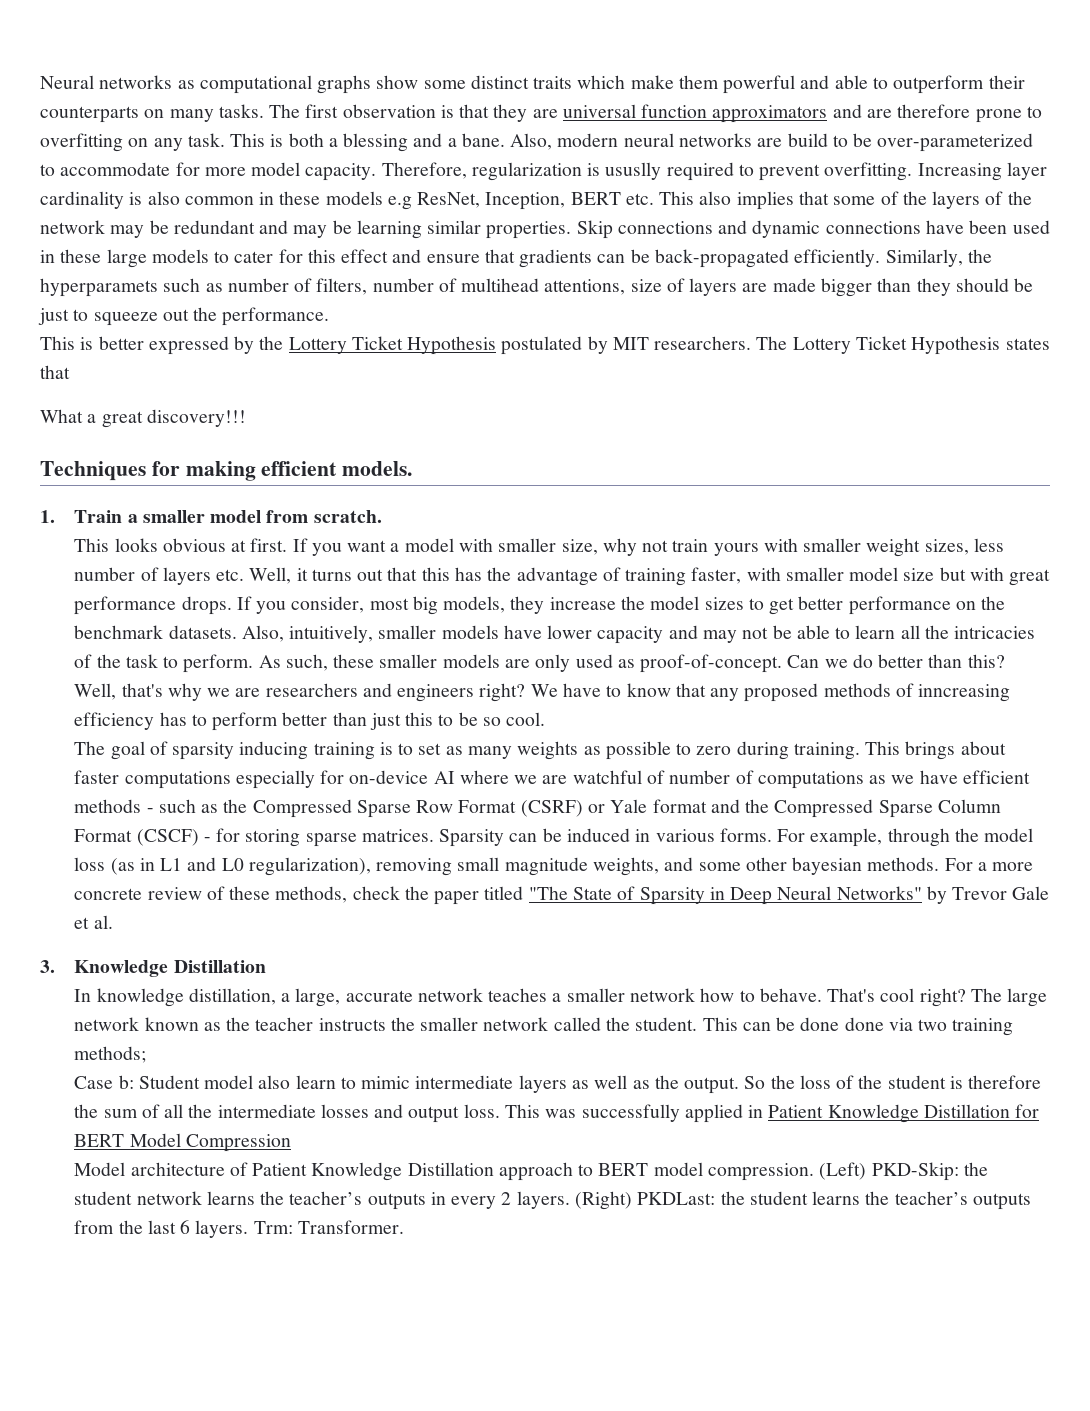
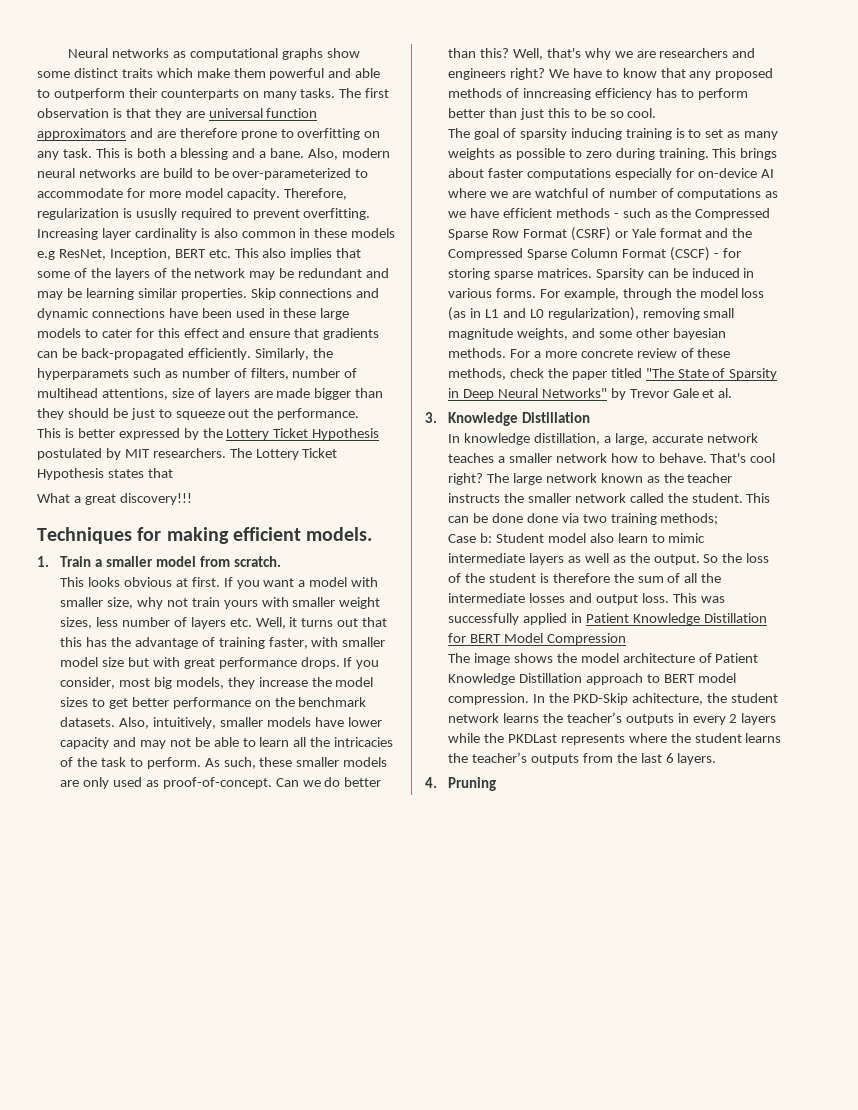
- Model architecture of Patient Knowledge Distillation approach to BERT model compression.
+ The image shows the model architecture of Patient Knowledge Distillation approach to BERT model compression.
- (Left) PKD-Skip: the student network learns the teacher’s outputs in every 2 layers. (Right) PKDLast: the student learns the teacher’s outputs from the last 6 layers. Trm: Transformer.
+ In the PKD-Skip achitecture, the student network learns the teacher’s outputs in every 2 layers while the PKDLast represents where the student learns the teacher’s outputs from the last 6 layers.
+ 4. Pruning

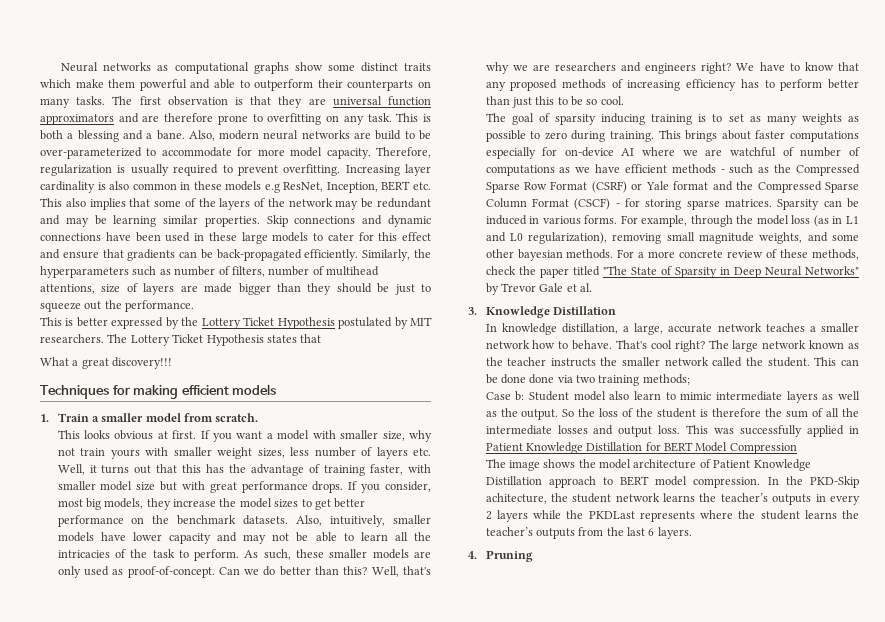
- Therefore, regularization is ususlly required to prevent overfitting.
+ Therefore, regularization is usually required to prevent overfitting.
- Similarly, the hyperparamets such as number of filters, number of multihead attentions, size of layers are made bigger than they should be just to squeeze out the performance.
+ Similarly, the hyperparameters such as number of filters, number of multihead attentions, size of layers are made bigger than they should be just to squeeze out the performance.
- Techniques for making efficient models.
+ Techniques for making efficient models
- We have to know that any proposed methods of inncreasing efficiency has to perform better than just this to be so cool.
+ We have to know that any proposed methods of increasing efficiency has to perform better than just this to be so cool.

